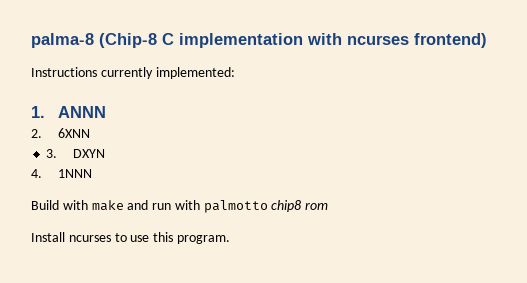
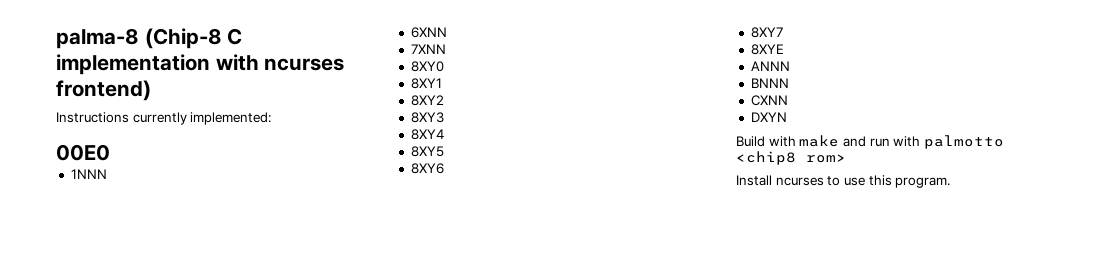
- 1. ANNN
- 2. 6XNN
- 3. DXYN
+ 00E0
+ 1NNN
+ 6XNN
+ 7XNN
+ 8XY0
+ 8XY1
+ 8XY2
+ 8XY3
+ 8XY4
+ 8XY5
+ 8XY6
+ 8XY7
+ 8XYE
+ ANNN
+ BNNN
+ CXNN
+ DXYN
- 4. 1NNN
- Build with make and run with palmotto chip8 rom
+ Build with make and run with palmotto <chip8 rom>

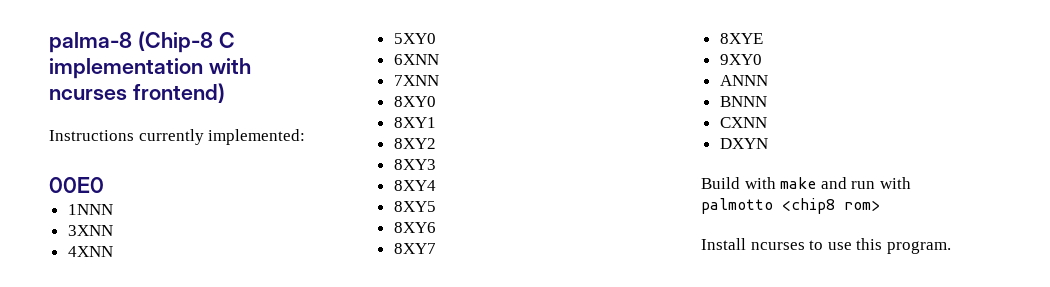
+ 3XNN
+ 4XNN
+ 5XY0
+ 9XY0

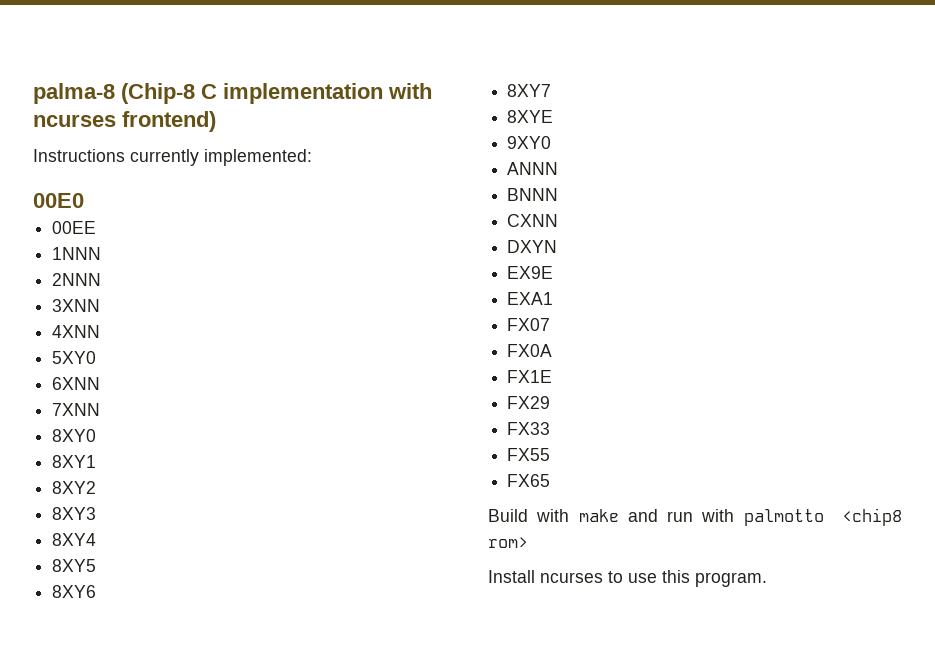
+ 00EE
+ 2NNN
+ EX9E
+ EXA1
+ FX07
+ FX0A
+ FX1E
+ FX29
+ FX33
+ FX55
+ FX65

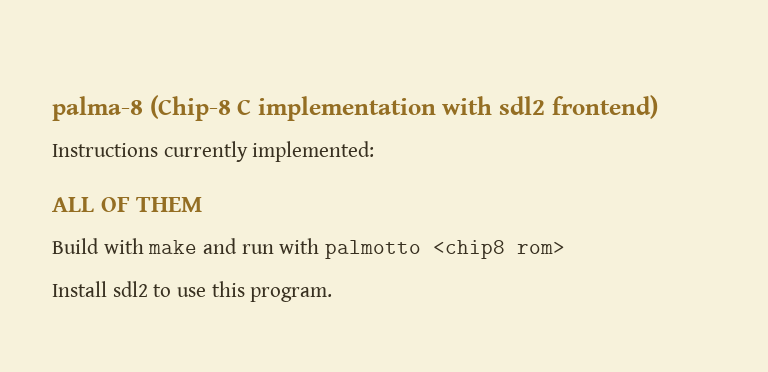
- palma-8 (Chip-8 C implementation with ncurses frontend)
+ palma-8 (Chip-8 C implementation with sdl2 frontend)
- 00E0
- 00EE
- 1NNN
- 2NNN
- 3XNN
- 4XNN
- 5XY0
- 6XNN
- 7XNN
- 8XY0
- 8XY1
- 8XY2
- 8XY3
- 8XY4
- 8XY5
- 8XY6
- 8XY7
- 8XYE
- 9XY0
- ANNN
- BNNN
- CXNN
- DXYN
- EX9E
- EXA1
- FX07
- FX0A
- FX1E
- FX29
- FX33
- FX55
- FX65
+ ALL OF THEM
- Install ncurses to use this program.
+ Install sdl2 to use this program.

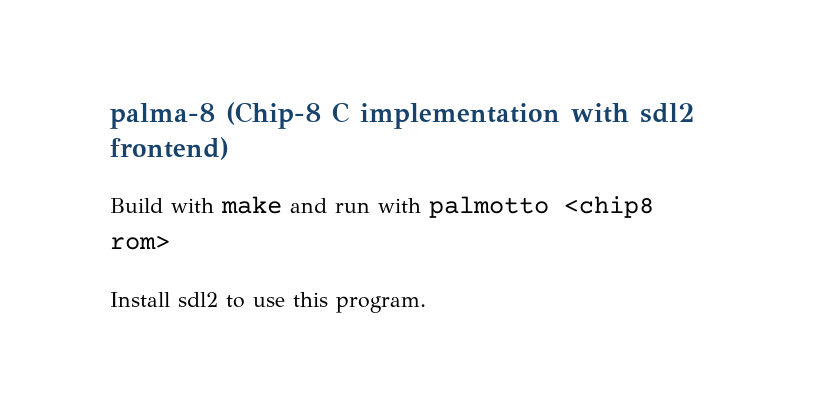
- Instructions currently implemented:
- ALL OF THEM

